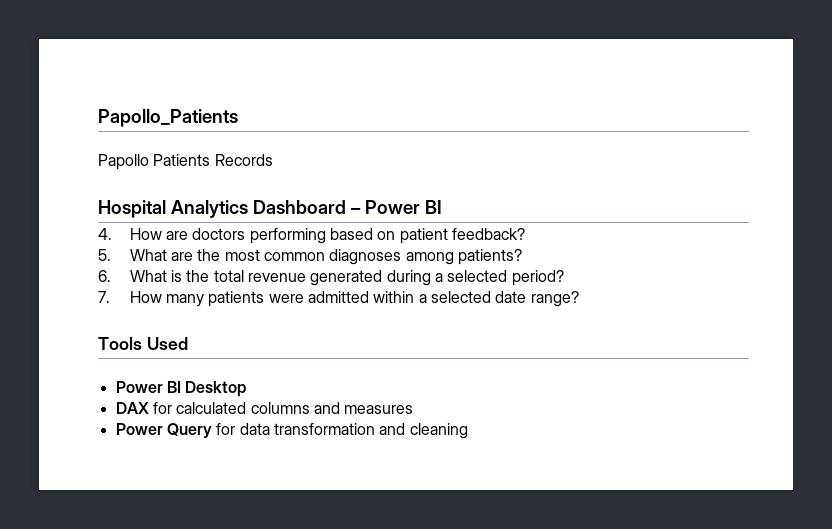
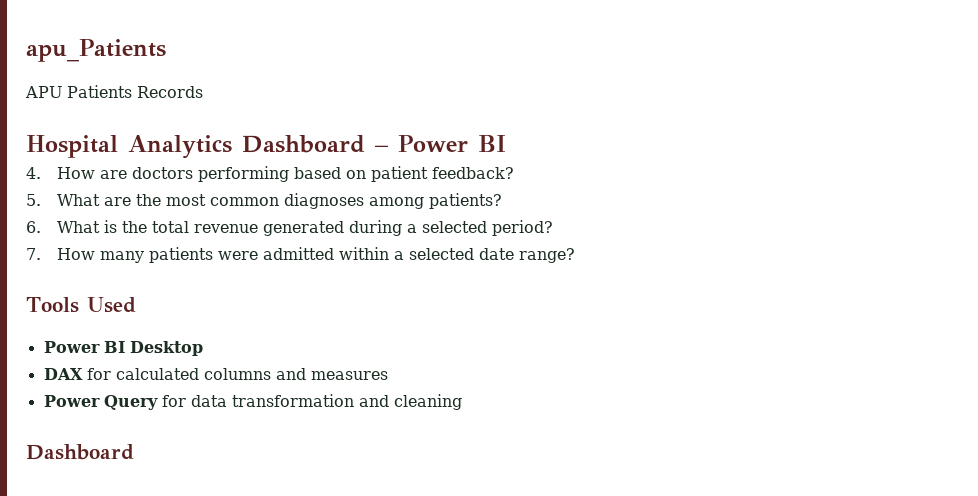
- Papollo_Patients
- Papollo Patients Records
+ apu_Patients
+ APU Patients Records
  Power Query for data transformation and cleaning
+ Dashboard

